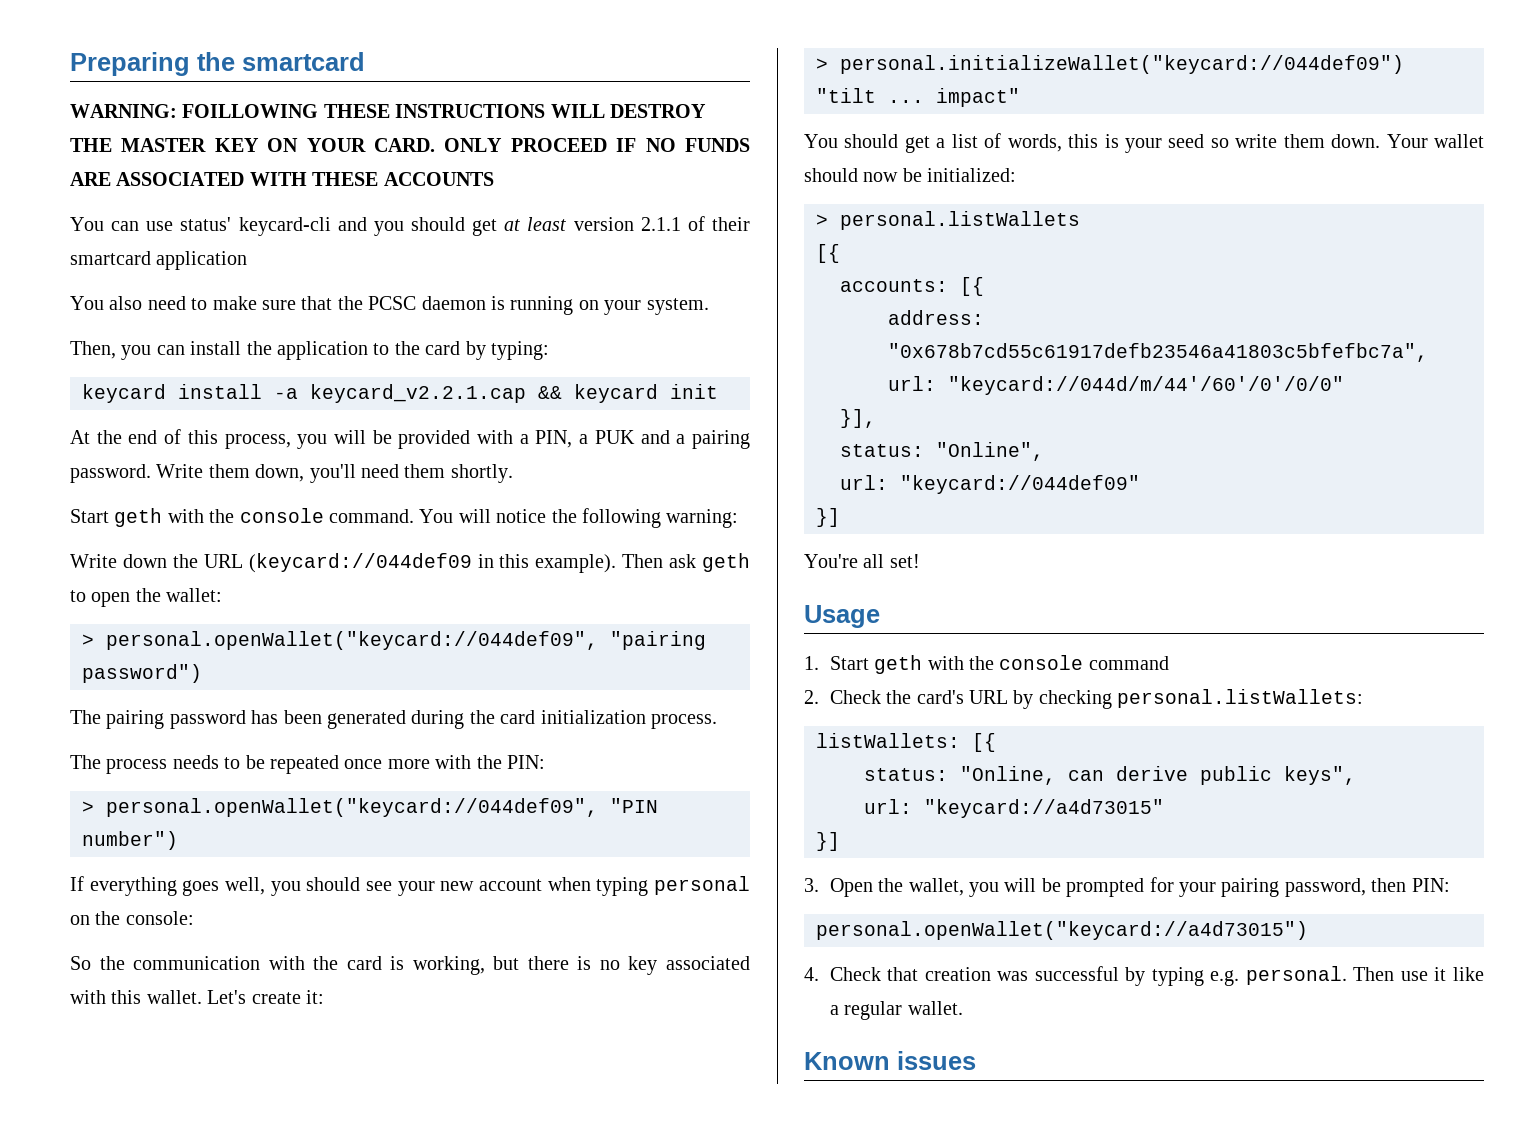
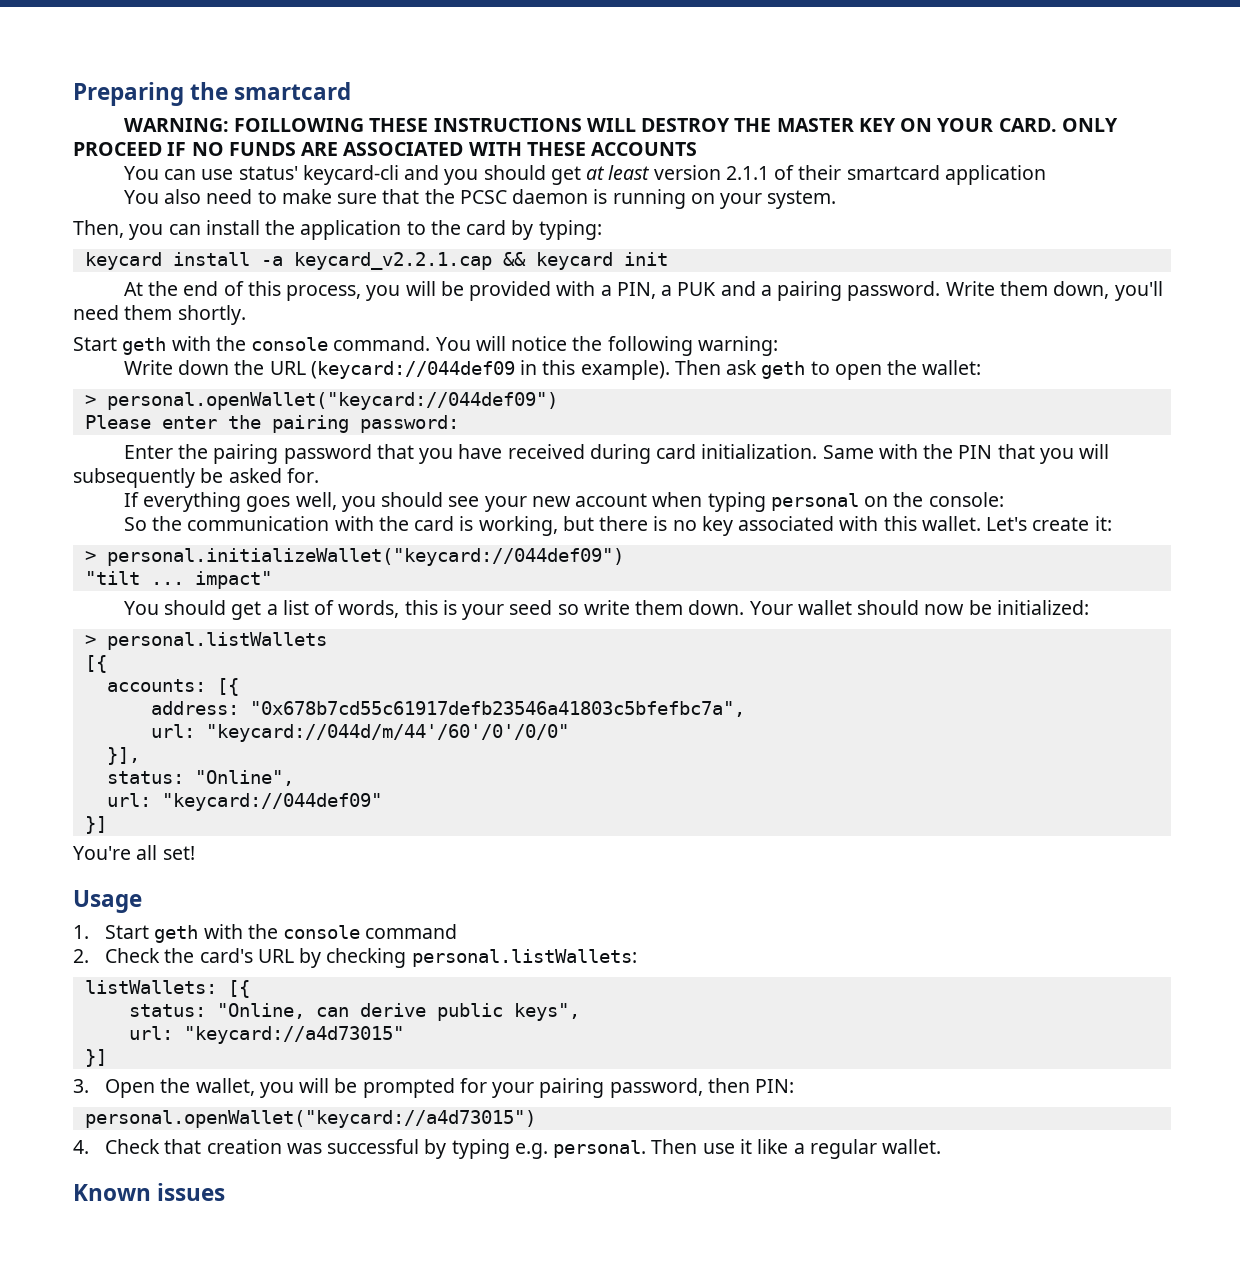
- > personal.openWallet("keycard://044def09", "pairing password")
- The pairing password has been generated during the card initialization process.
- The process needs to be repeated once more with the PIN:
- > personal.openWallet("keycard://044def09", "PIN number")
+ > personal.openWallet("keycard://044def09")
+ Please enter the pairing password:
+ Enter the pairing password that you have received during card initialization. Same with the PIN that you will subsequently be asked for.

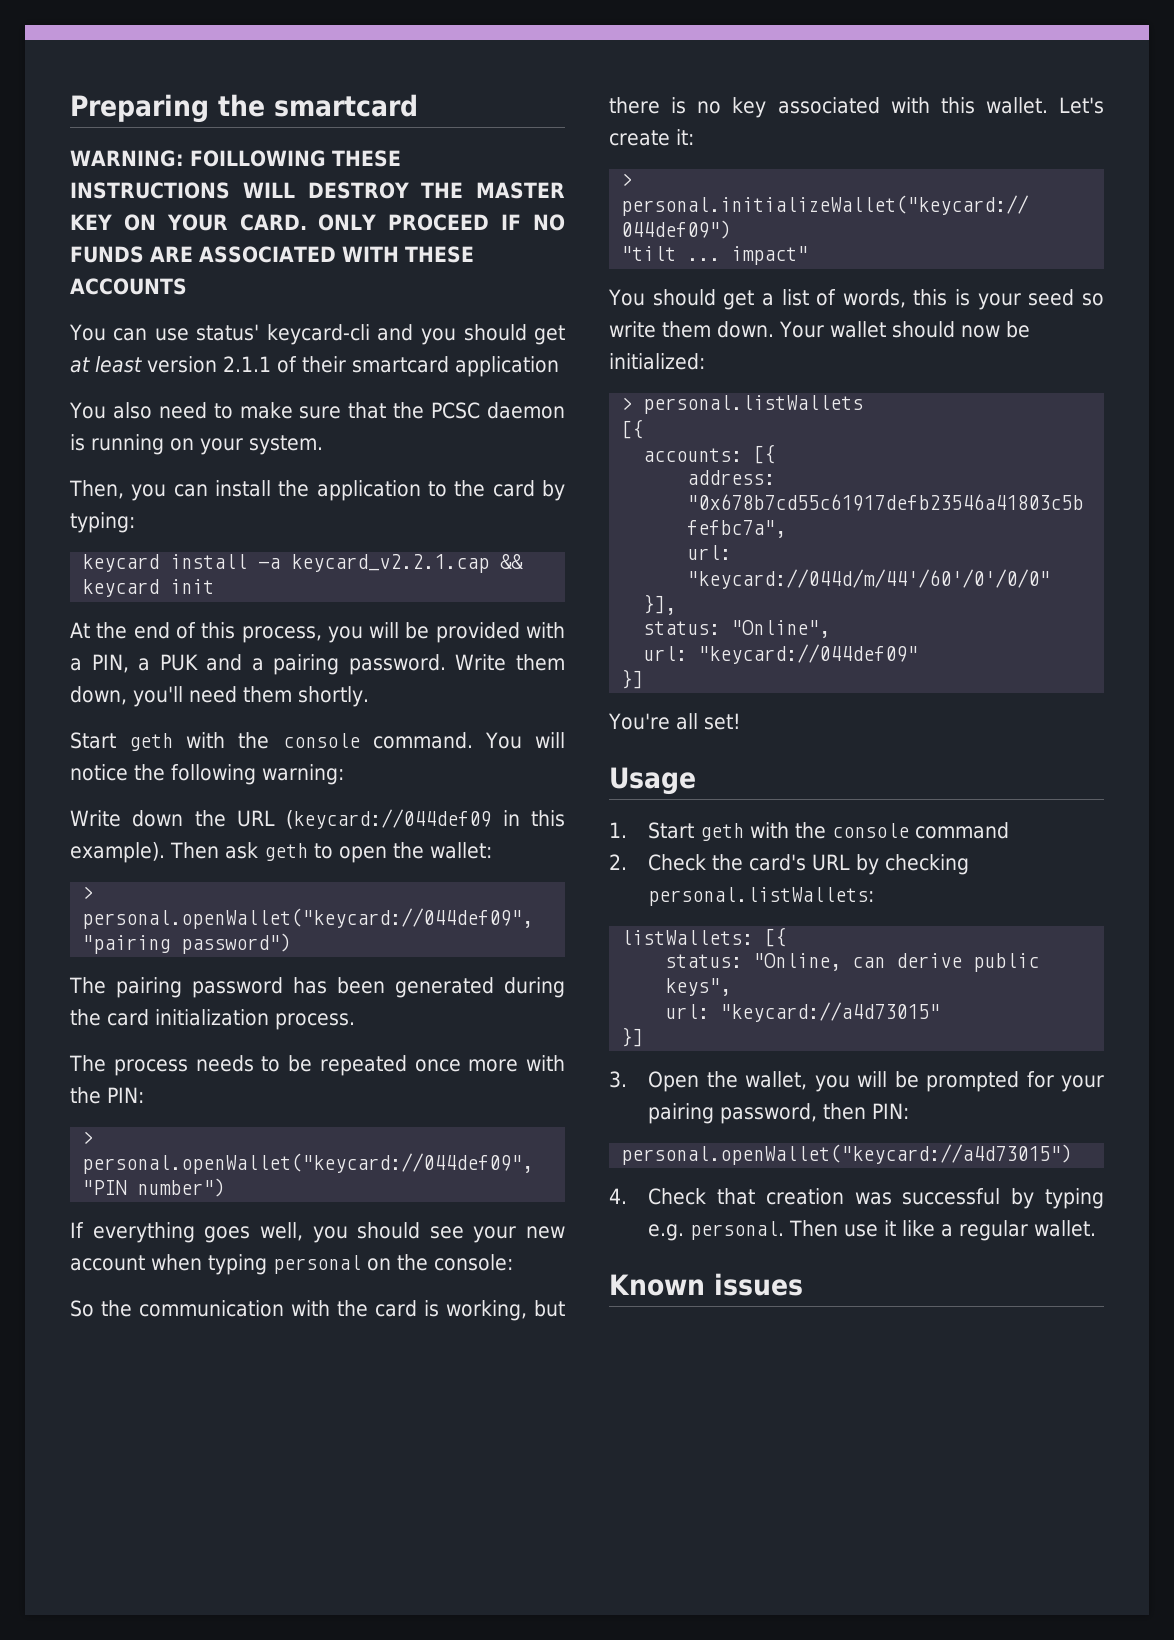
- > personal.openWallet("keycard://044def09")
- Please enter the pairing password:
- Enter the pairing password that you have received during card initialization. Same with the PIN that you will subsequently be asked for.
+ > personal.openWallet("keycard://044def09", "pairing password")
+ The pairing password has been generated during the card initialization process.
+ The process needs to be repeated once more with the PIN:
+ > personal.openWallet("keycard://044def09", "PIN number")

